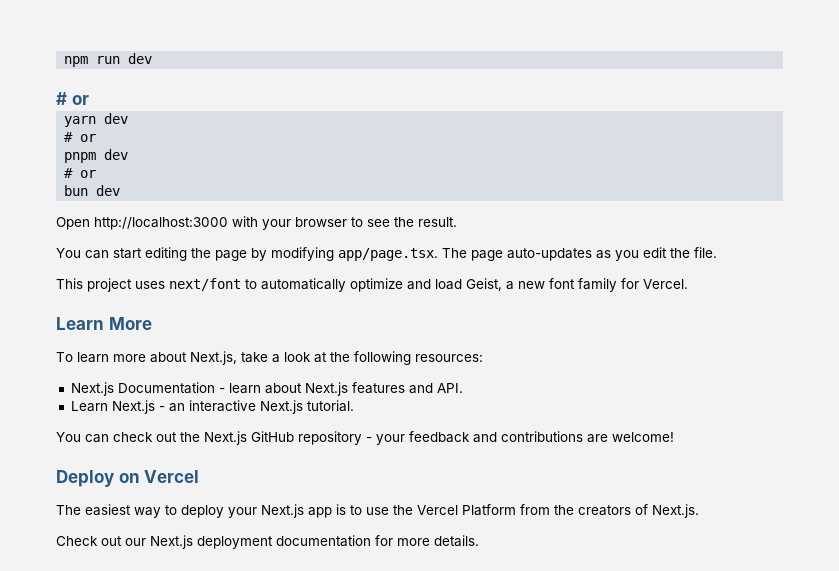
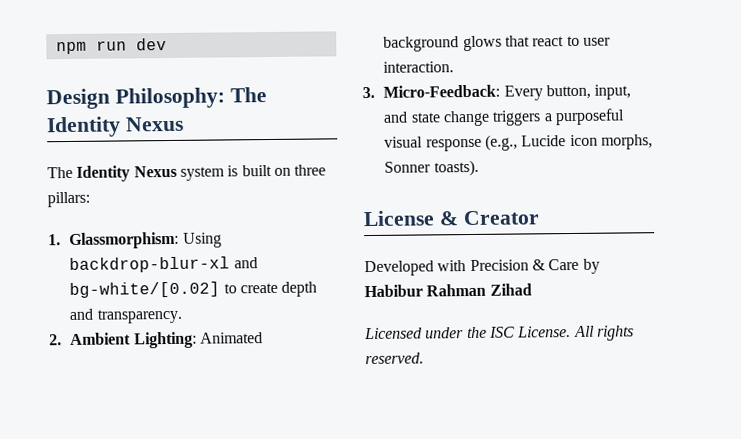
  npm run dev
- # or
- yarn dev
- # or
- pnpm dev
- # or
- bun dev
- Open http://localhost:3000 with your browser to see the result.
- You can start editing the page by modifying app/page.tsx. The page auto-updates as you edit the file.
- This project uses next/font to automatically optimize and load Geist, a new font family for Vercel.
- Learn More
- To learn more about Next.js, take a look at the following resources:
- Next.js Documentation - learn about Next.js features and API.
- Learn Next.js - an interactive Next.js tutorial.
- You can check out the Next.js GitHub repository - your feedback and contributions are welcome!
- Deploy on Vercel
- The easiest way to deploy your Next.js app is to use the Vercel Platform from the creators of Next.js.
- Check out our Next.js deployment documentation for more details.
+ Design Philosophy: The Identity Nexus
+ The Identity Nexus system is built on three pillars:
+ 1. Glassmorphism: Using backdrop-blur-xl and bg-white/[0.02] to create depth and transparency.
+ 2. Ambient Lighting: Animated background glows that react to user interaction.
+ 3. Micro-Feedback: Every button, input, and state change triggers a purposeful visual response (e.g., Lucide icon morphs, Sonner toasts).
+ License & Creator
+ Developed with Precision & Care by Habibur Rahman Zihad
+ Licensed under the ISC License. All rights reserved.

